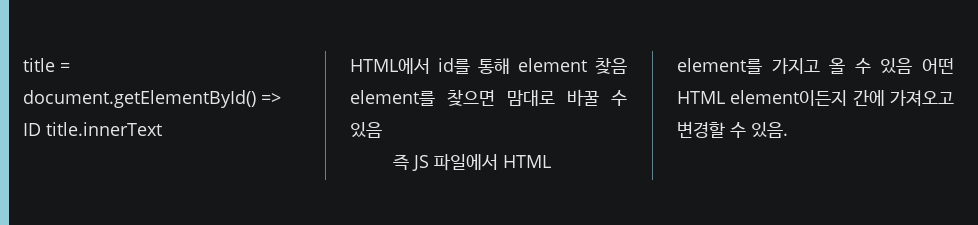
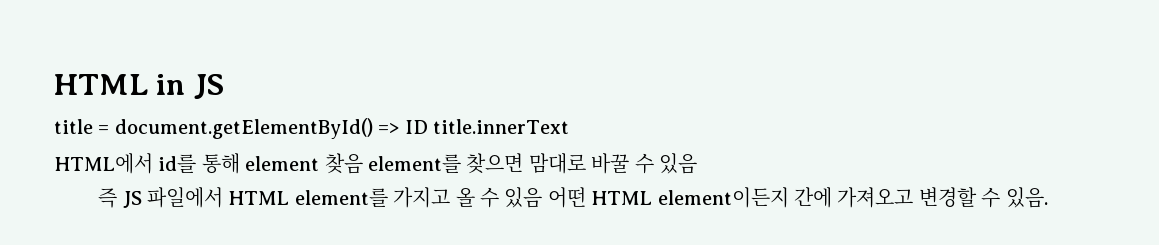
+ HTML in JS

